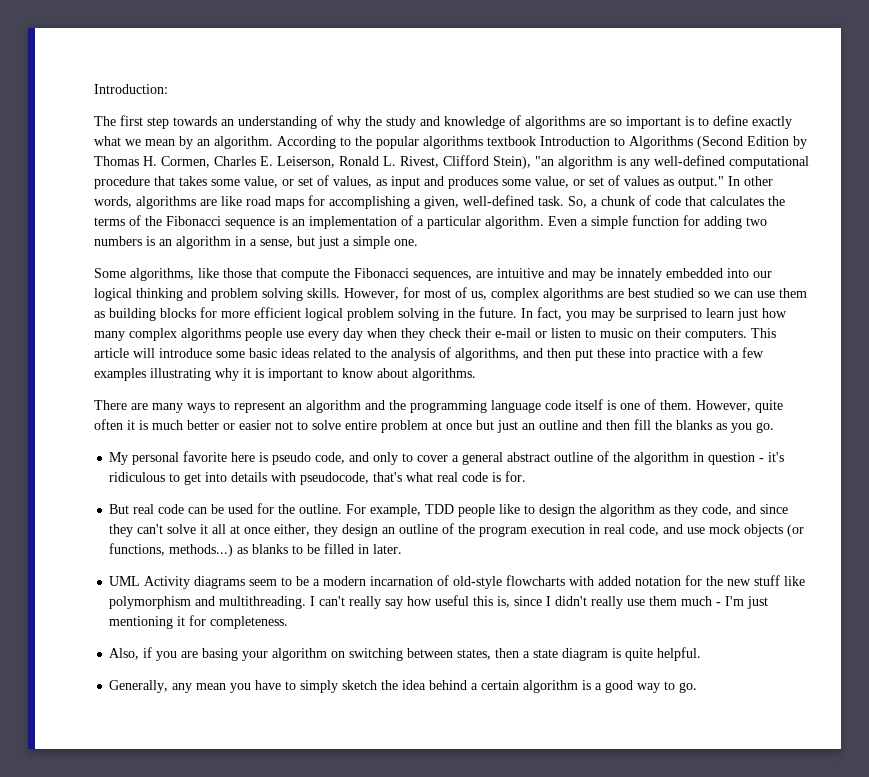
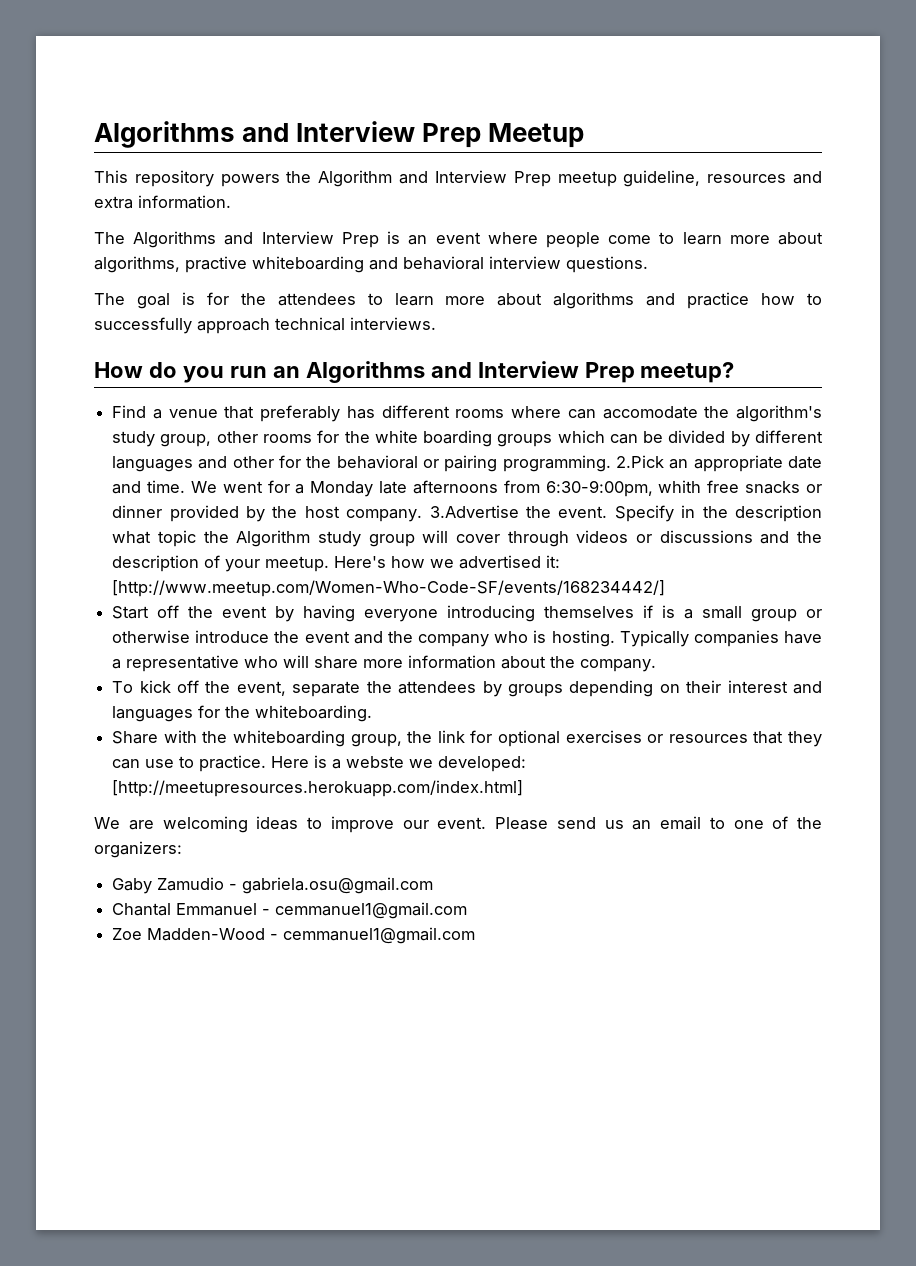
- Introduction:
- The first step towards an understanding of why the study and knowledge of algorithms are so important is to define exactly what we mean by an algorithm. According to the popular algorithms textbook Introduction to Algorithms (Second Edition by Thomas H. Cormen, Charles E. Leiserson, Ronald L. Rivest, Clifford Stein), "an algorithm is any well-defined computational procedure that takes some value, or set of values, as input and produces some value, or set of values as output." In other words, algorithms are like road maps for accomplishing a given, well-defined task. So, a chunk of code that calculates the terms of the Fibonacci sequence is an implementation of a particular algorithm. Even a simple function for adding two numbers is an algorithm in a sense, but just a simple one.
- Some algorithms, like those that compute the Fibonacci sequences, are intuitive and may be innately embedded into our logical thinking and problem solving skills. However, for most of us, complex algorithms are best studied so we can use them as building blocks for more efficient logical problem solving in the future. In fact, you may be surprised to learn just how many complex algorithms people use every day when they check their e-mail or listen to music on their computers. This article will introduce some basic ideas related to the analysis of algorithms, and then put these into practice with a few examples illustrating why it is important to know about algorithms.
- There are many ways to represent an algorithm and the programming language code itself is one of them. However, quite often it is much better or easier not to solve entire problem at once but just an outline and then fill the blanks as you go.
- My personal favorite here is pseudo code, and only to cover a general abstract outline of the algorithm in question - it's ridiculous to get into details with pseudocode, that's what real code is for.
- But real code can be used for the outline. For example, TDD people like to design the algorithm as they code, and since they can't solve it all at once either, they design an outline of the program execution in real code, and use mock objects (or functions, methods...) as blanks to be filled in later.
- UML Activity diagrams seem to be a modern incarnation of old-style flowcharts with added notation for the new stuff like polymorphism and multithreading. I can't really say how useful this is, since I didn't really use them much - I'm just mentioning it for completeness.
- Also, if you are basing your algorithm on switching between states, then a state diagram is quite helpful.
- Generally, any mean you have to simply sketch the idea behind a certain algorithm is a good way to go.
+ Algorithms and Interview Prep Meetup
+ This repository powers the Algorithm and Interview Prep meetup guideline, resources and extra information.
+ The Algorithms and Interview Prep is an event where people come to learn more about algorithms, practive whiteboarding and behavioral interview questions.
+ The goal is for the attendees to learn more about algorithms and practice how to successfully approach technical interviews.
+ How do you run an Algorithms and Interview Prep meetup?
+ Find a venue that preferably has different rooms where can accomodate the algorithm's study group, other rooms for the white boarding groups which can be divided by different languages and other for the behavioral or pairing programming. 2.Pick an appropriate date and time. We went for a Monday late afternoons from 6:30-9:00pm, whith free snacks or dinner provided by the host company. 3.Advertise the event. Specify in the description what topic the Algorithm study group will cover through videos or discussions and the description of your meetup. Here's how we advertised it: [http://www.meetup.com/Women-Who-Code-SF/events/168234442/]
+ Start off the event by having everyone introducing themselves if is a small group or otherwise introduce the event and the company who is hosting. Typically companies have a representative who will share more information about the company.
+ To kick off the event, separate the attendees by groups depending on their interest and languages for the whiteboarding.
+ Share with the whiteboarding group, the link for optional exercises or resources that they can use to practice. Here is a webste we developed: [http://meetupresources.herokuapp.com/index.html]
+ We are welcoming ideas to improve our event. Please send us an email to one of the organizers:
+ Gaby Zamudio - gabriela.osu@gmail.com
+ Chantal Emmanuel - cemmanuel1@gmail.com
+ Zoe Madden-Wood - cemmanuel1@gmail.com

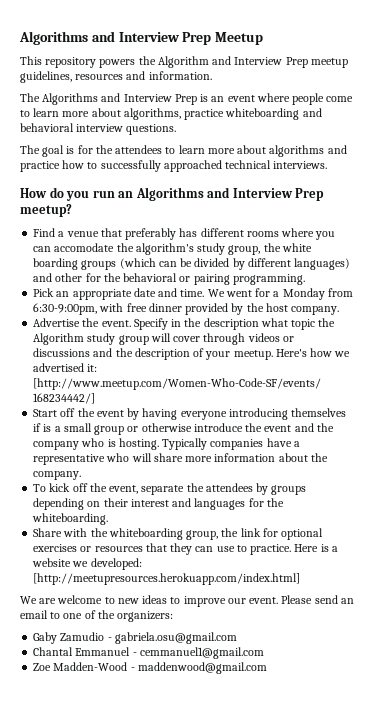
- This repository powers the Algorithm and Interview Prep meetup guideline, resources and extra information.
+ This repository powers the Algorithm and Interview Prep meetup guidelines, resources and information.
- The Algorithms and Interview Prep is an event where people come to learn more about algorithms, practive whiteboarding and behavioral interview questions.
+ The Algorithms and Interview Prep is an event where people come to learn more about algorithms, practice whiteboarding and behavioral interview questions.
- The goal is for the attendees to learn more about algorithms and practice how to successfully approach technical interviews.
+ The goal is for the attendees to learn more about algorithms and practice how to successfully approached technical interviews.
- Find a venue that preferably has different rooms where can accomodate the algorithm's study group, other rooms for the white boarding groups which can be divided by different languages and other for the behavioral or pairing programming. 2.Pick an appropriate date and time.
+ Find a venue that preferably has different rooms where you can accomodate the algorithm's study group, the white boarding groups (which can be divided by different languages) and other for the behavioral or pairing programming.
+ Pick an appropriate date and time.
- We went for a Monday late afternoons from 6:30-9:00pm, whith free snacks or dinner provided by the host company. 3.Advertise the event.
+ We went for a Monday from 6:30-9:00pm, with free dinner provided by the host company.
+ Advertise the event.
- Here is a webste we developed: [http://meetupresources.herokuapp.com/index.html]
+ Here is a website we developed: [http://meetupresources.herokuapp.com/index.html]
- We are welcoming ideas to improve our event.
+ We are welcome to new ideas to improve our event.
- Please send us an email to one of the organizers:
+ Please send an email to one of the organizers:
- Zoe Madden-Wood - cemmanuel1@gmail.com
+ Zoe Madden-Wood - maddenwood@gmail.com

